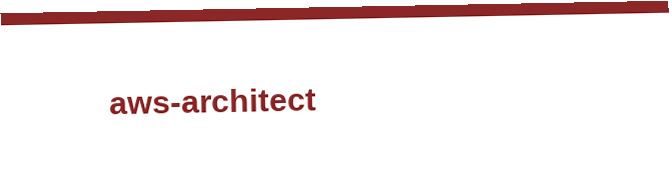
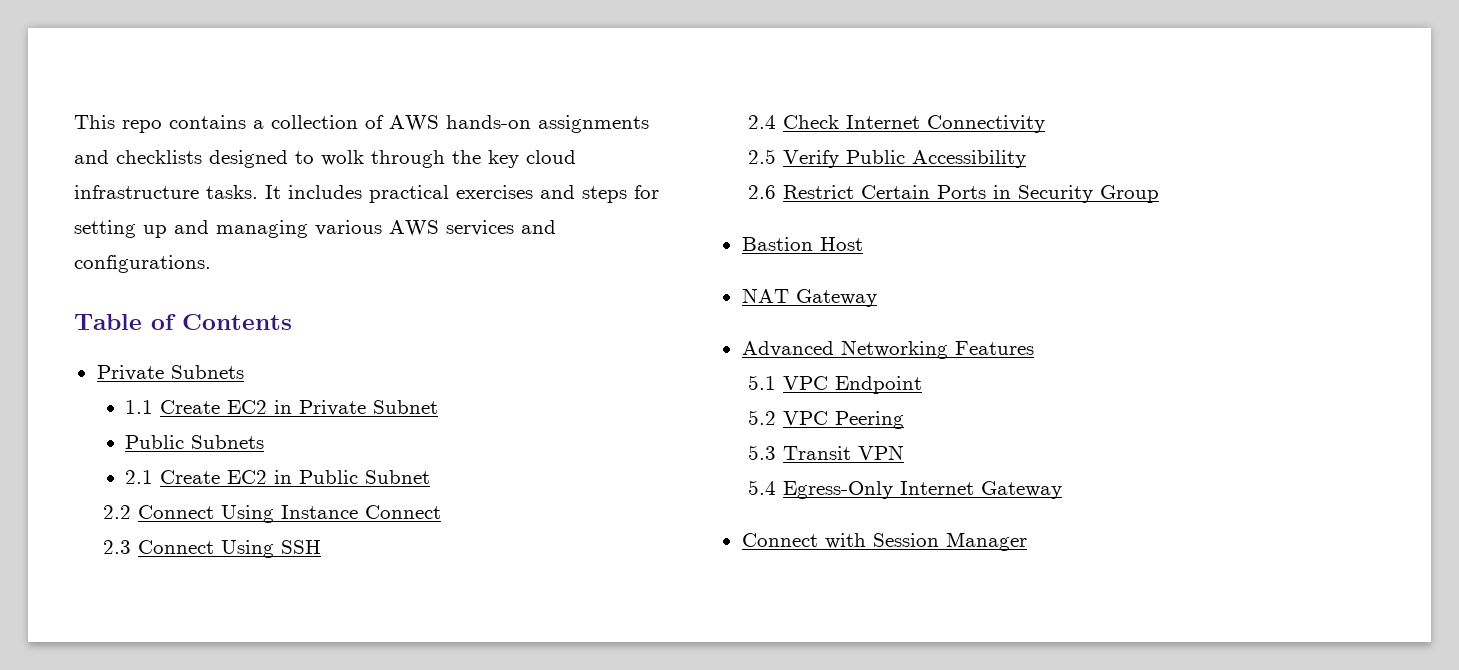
- aws-architect
+ This repo contains a collection of AWS hands-on assignments and checklists designed to wolk through the key cloud infrastructure tasks. It includes practical exercises and steps for setting up and managing various AWS services and configurations.
+ Table of Contents
+ Private Subnets
+ 1.1 Create EC2 in Private Subnet
+ Public Subnets
+ 2.1 Create EC2 in Public Subnet
+ 2.2 Connect Using Instance Connect
+ 2.3 Connect Using SSH
+ 2.4 Check Internet Connectivity
+ 2.5 Verify Public Accessibility
+ 2.6 Restrict Certain Ports in Security Group
+ Bastion Host
+ NAT Gateway
+ Advanced Networking Features
+ 5.1 VPC Endpoint
+ 5.2 VPC Peering
+ 5.3 Transit VPN
+ 5.4 Egress-Only Internet Gateway
+ Connect with Session Manager

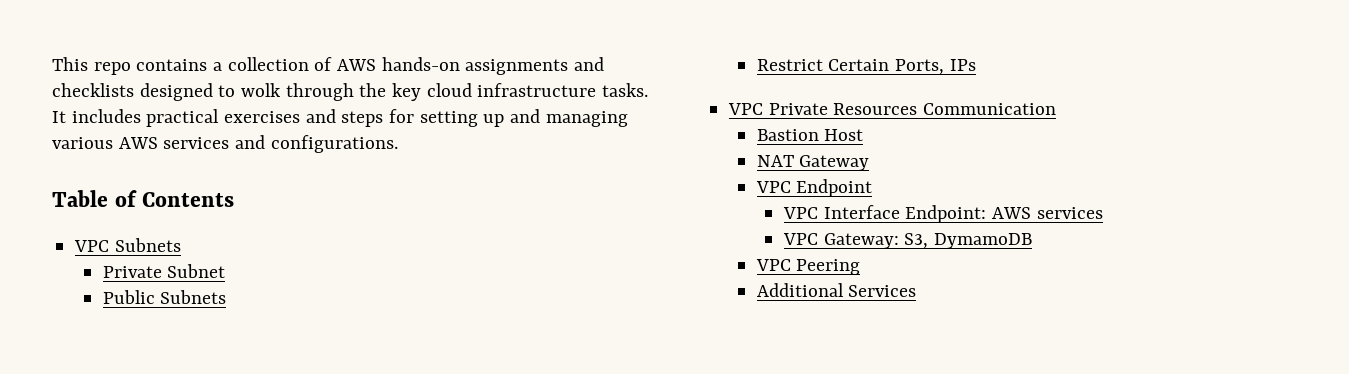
- Private Subnets
- 1.1 Create EC2 in Private Subnet
+ VPC Subnets
+ Private Subnet
- 2.1 Create EC2 in Public Subnet
- 2.2 Connect Using Instance Connect
- 2.3 Connect Using SSH
- 2.4 Check Internet Connectivity
- 2.5 Verify Public Accessibility
- 2.6 Restrict Certain Ports in Security Group
+ Restrict Certain Ports, IPs
+ VPC Private Resources Communication
  Bastion Host
  NAT Gateway
- Advanced Networking Features
- 5.1 VPC Endpoint
- 5.2 VPC Peering
- 5.3 Transit VPN
- 5.4 Egress-Only Internet Gateway
- Connect with Session Manager
+ VPC Endpoint
+ VPC Interface Endpoint: AWS services
+ VPC Gateway: S3, DymamoDB
+ VPC Peering
+ Additional Services

